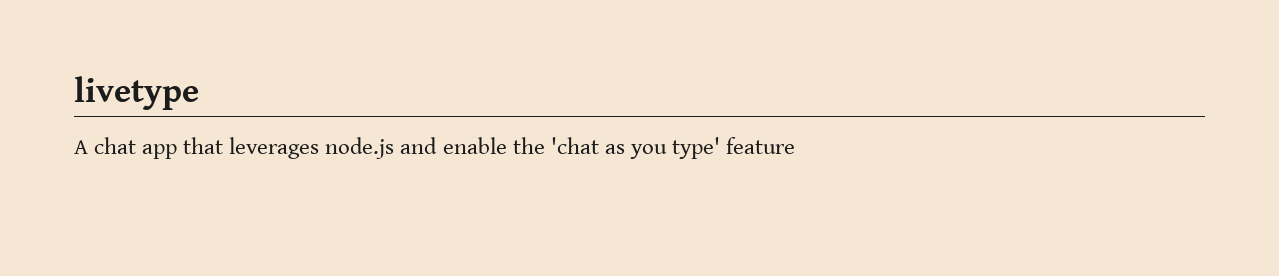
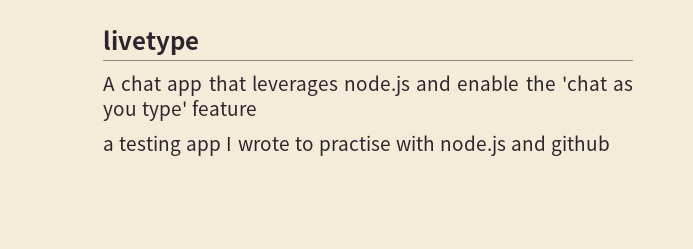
+ a testing app I wrote to practise with node.js and github

